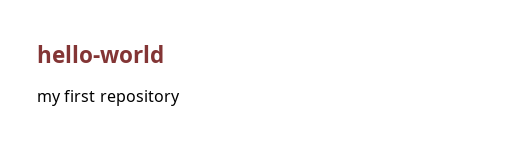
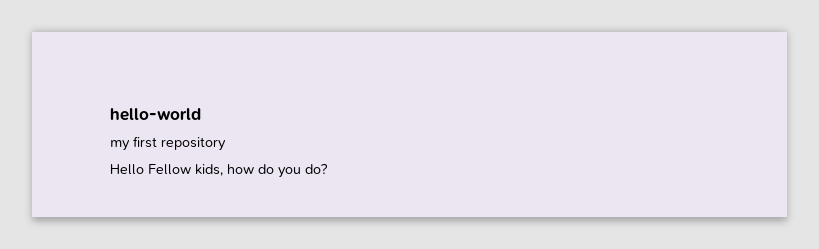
+ Hello Fellow kids, how do you do?

